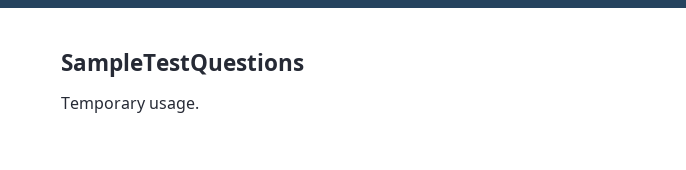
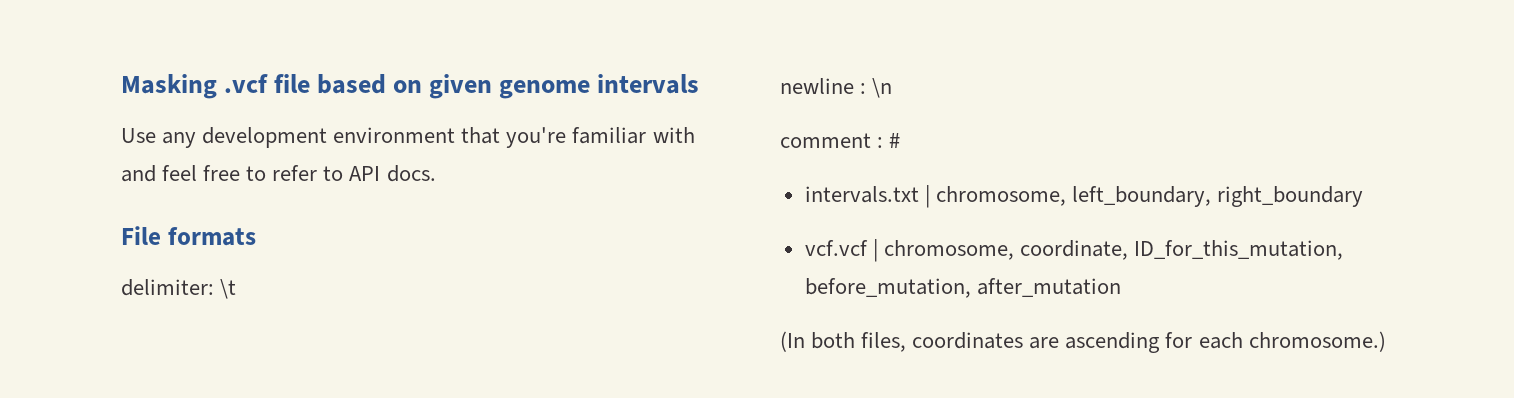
- SampleTestQuestions
- Temporary usage.
+ Masking .vcf file based on given genome intervals
+ Use any development environment that you're familiar with and feel free to refer to API docs.
+ File formats
+ delimiter: \t
+ newline : \n
+ comment : #
+ intervals.txt | chromosome, left_boundary, right_boundary
+ vcf.vcf | chromosome, coordinate, ID_for_this_mutation, before_mutation, after_mutation
+ (In both files, coordinates are ascending for each chromosome.)

